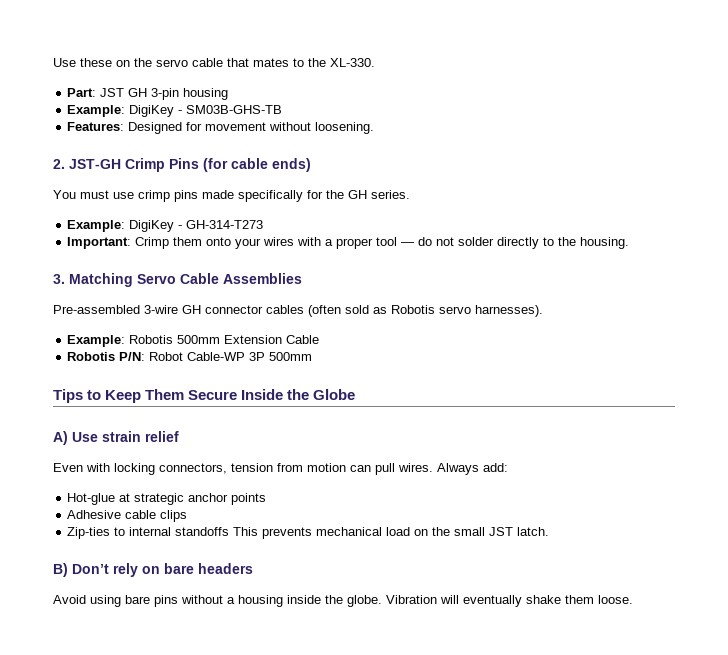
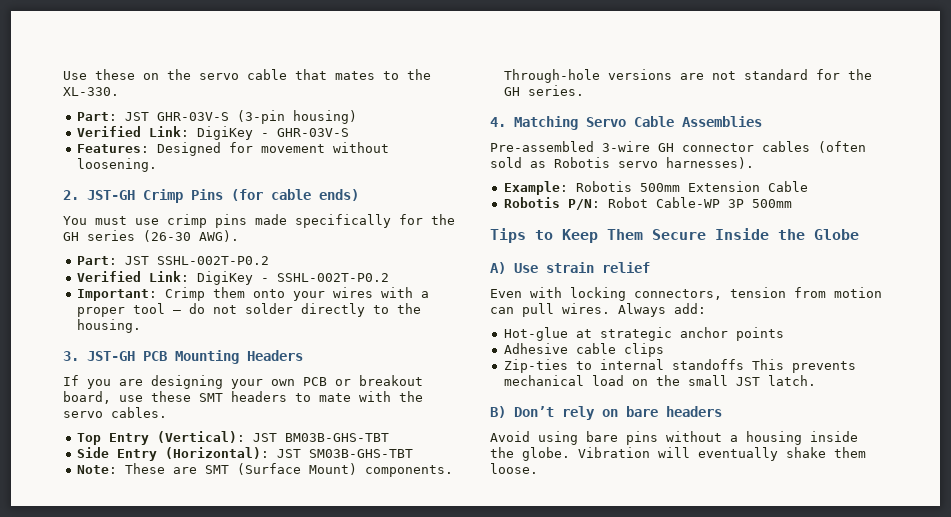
- Part: JST GH 3-pin housing
- Example: DigiKey - SM03B-GHS-TB
+ Part: JST GHR-03V-S (3-pin housing)
+ Verified Link: DigiKey - GHR-03V-S
- You must use crimp pins made specifically for the GH series.
- Example: DigiKey - GH-314-T273
+ You must use crimp pins made specifically for the GH series (26-30 AWG).
+ Part: JST SSHL-002T-P0.2
+ Verified Link: DigiKey - SSHL-002T-P0.2
- 3. Matching Servo Cable Assemblies
+ 3. JST-GH PCB Mounting Headers
+ If you are designing your own PCB or breakout board, use these SMT headers to mate with the servo cables.
+ Top Entry (Vertical): JST BM03B-GHS-TBT
+ Side Entry (Horizontal): JST SM03B-GHS-TBT
+ Note: These are SMT (Surface Mount) components. Through-hole versions are not standard for the GH series.
+ 4. Matching Servo Cable Assemblies

